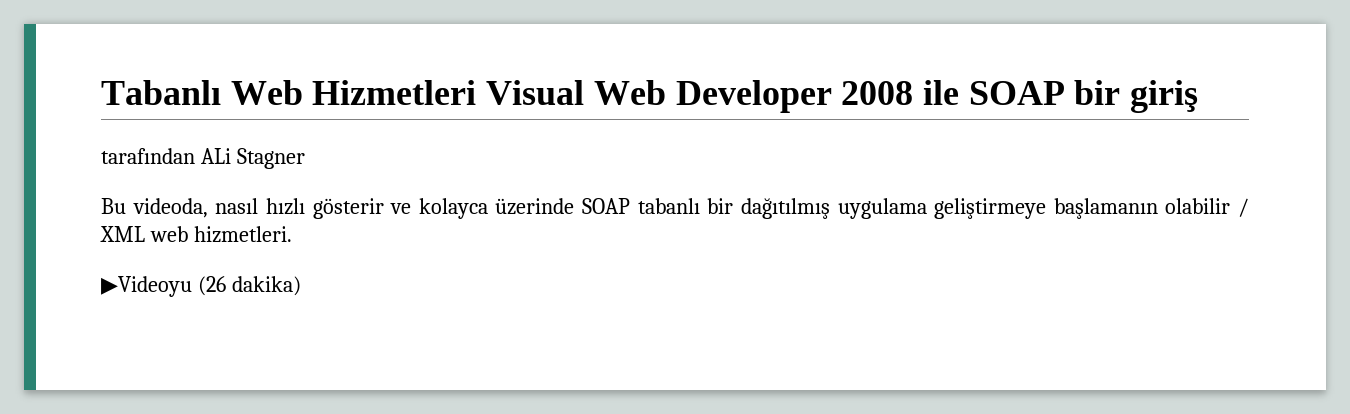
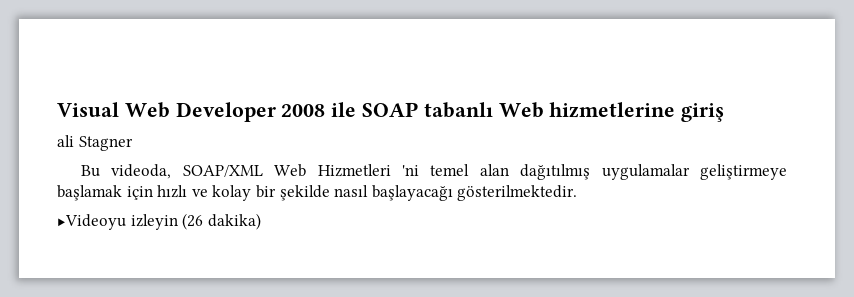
- Tabanlı Web Hizmetleri Visual Web Developer 2008 ile SOAP bir giriş
+ Visual Web Developer 2008 ile SOAP tabanlı Web hizmetlerine giriş
- tarafından ALi Stagner
+ ali Stagner
- Bu videoda, nasıl hızlı gösterir ve kolayca üzerinde SOAP tabanlı bir dağıtılmış uygulama geliştirmeye başlamanın olabilir / XML web hizmetleri.
+ Bu videoda, SOAP/XML Web Hizmetleri 'ni temel alan dağıtılmış uygulamalar geliştirmeye başlamak için hızlı ve kolay bir şekilde nasıl başlayacağı gösterilmektedir.
- ▶Videoyu (26 dakika)
+ ▶Videoyu izleyin (26 dakika)

